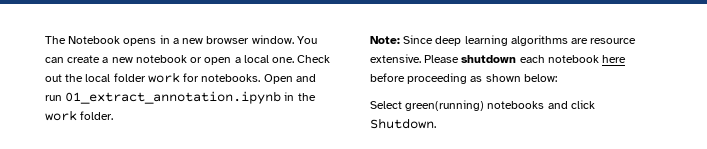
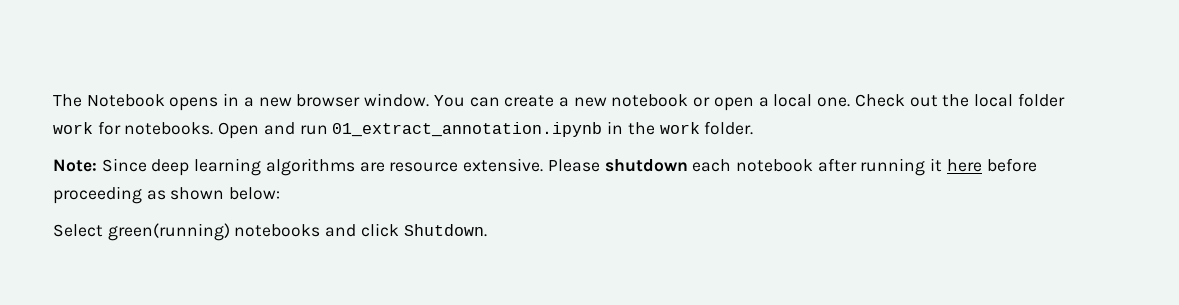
- Please shutdown each notebook here before proceeding as shown below:
+ Please shutdown each notebook after running it here before proceeding as shown below:

